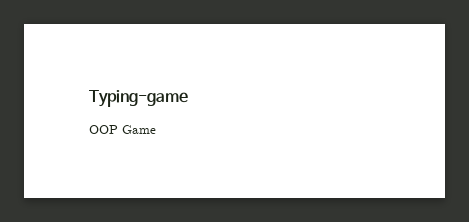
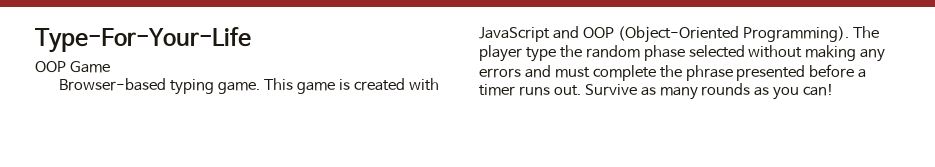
- Typing-game
+ Type-For-Your-Life
+ Browser-based typing game. This game is created with JavaScript and OOP (Object-Oriented Programming). The player type the random phase selected without making any errors and must complete the phrase presented before a timer runs out. Survive as many rounds as you can!

